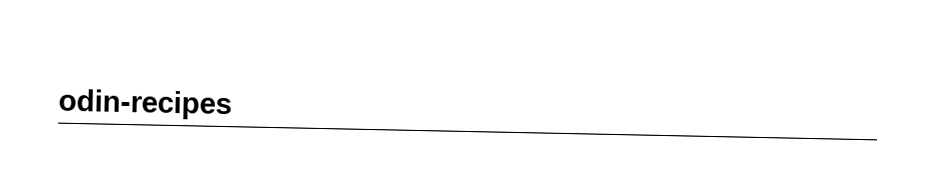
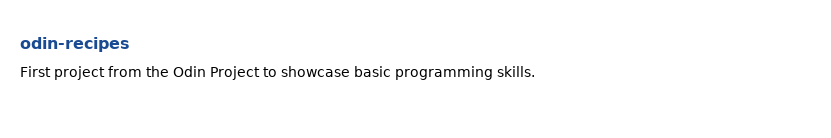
+ First project from the Odin Project to showcase basic programming skills.

